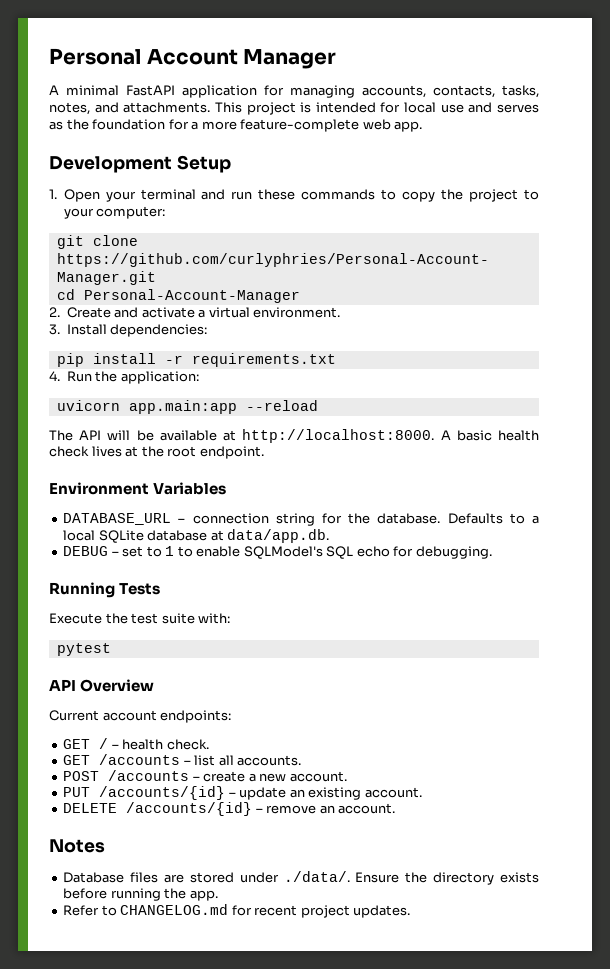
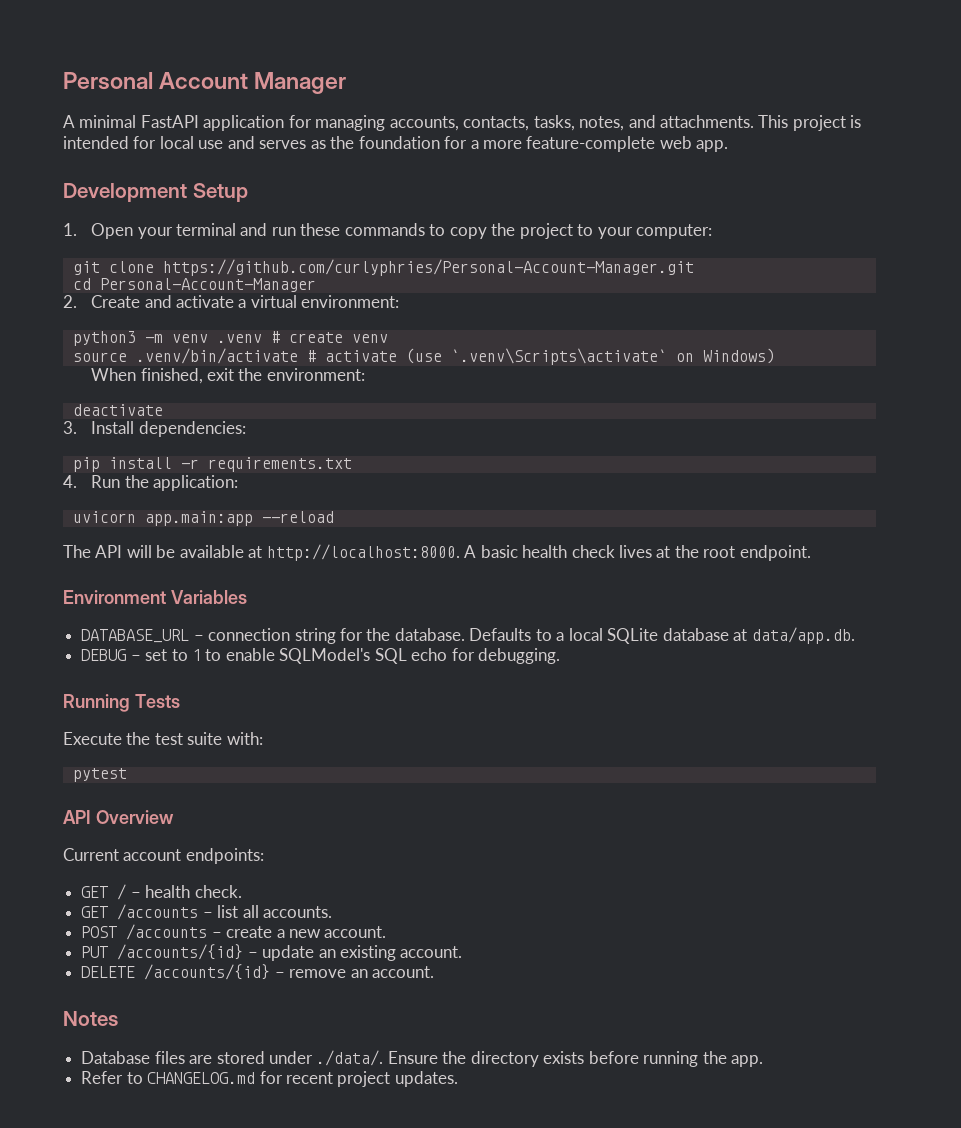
- 2. Create and activate a virtual environment.
+ 2. Create and activate a virtual environment:
+ python3 -m venv .venv # create venv
+ source .venv/bin/activate # activate (use `.venv\Scripts\activate` on Windows)
+ When finished, exit the environment:
+ deactivate

